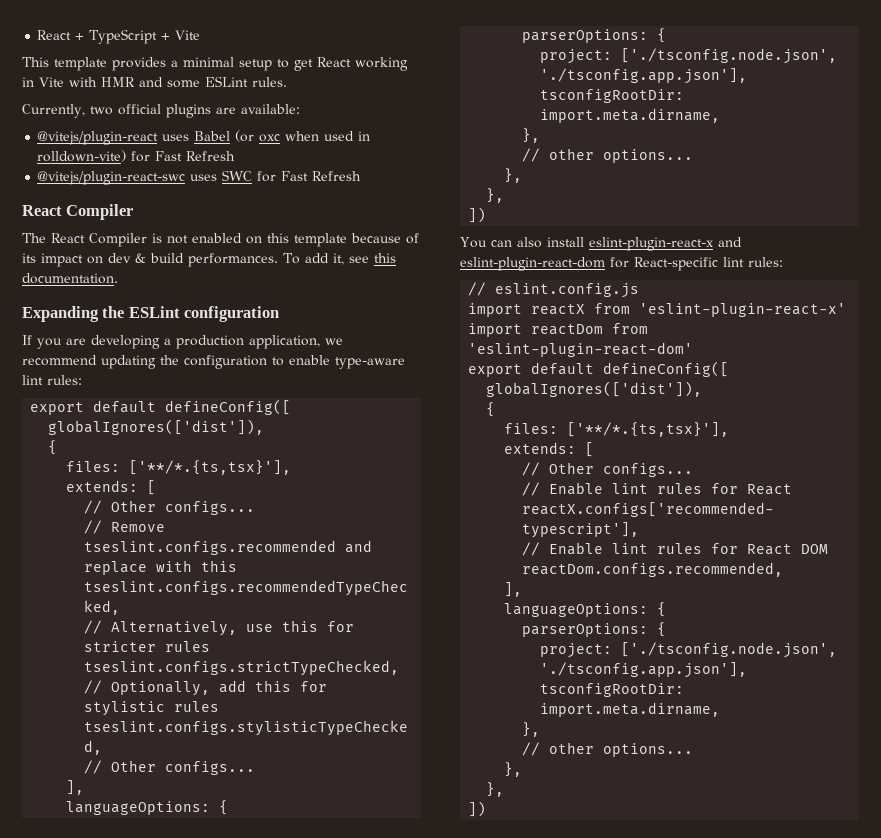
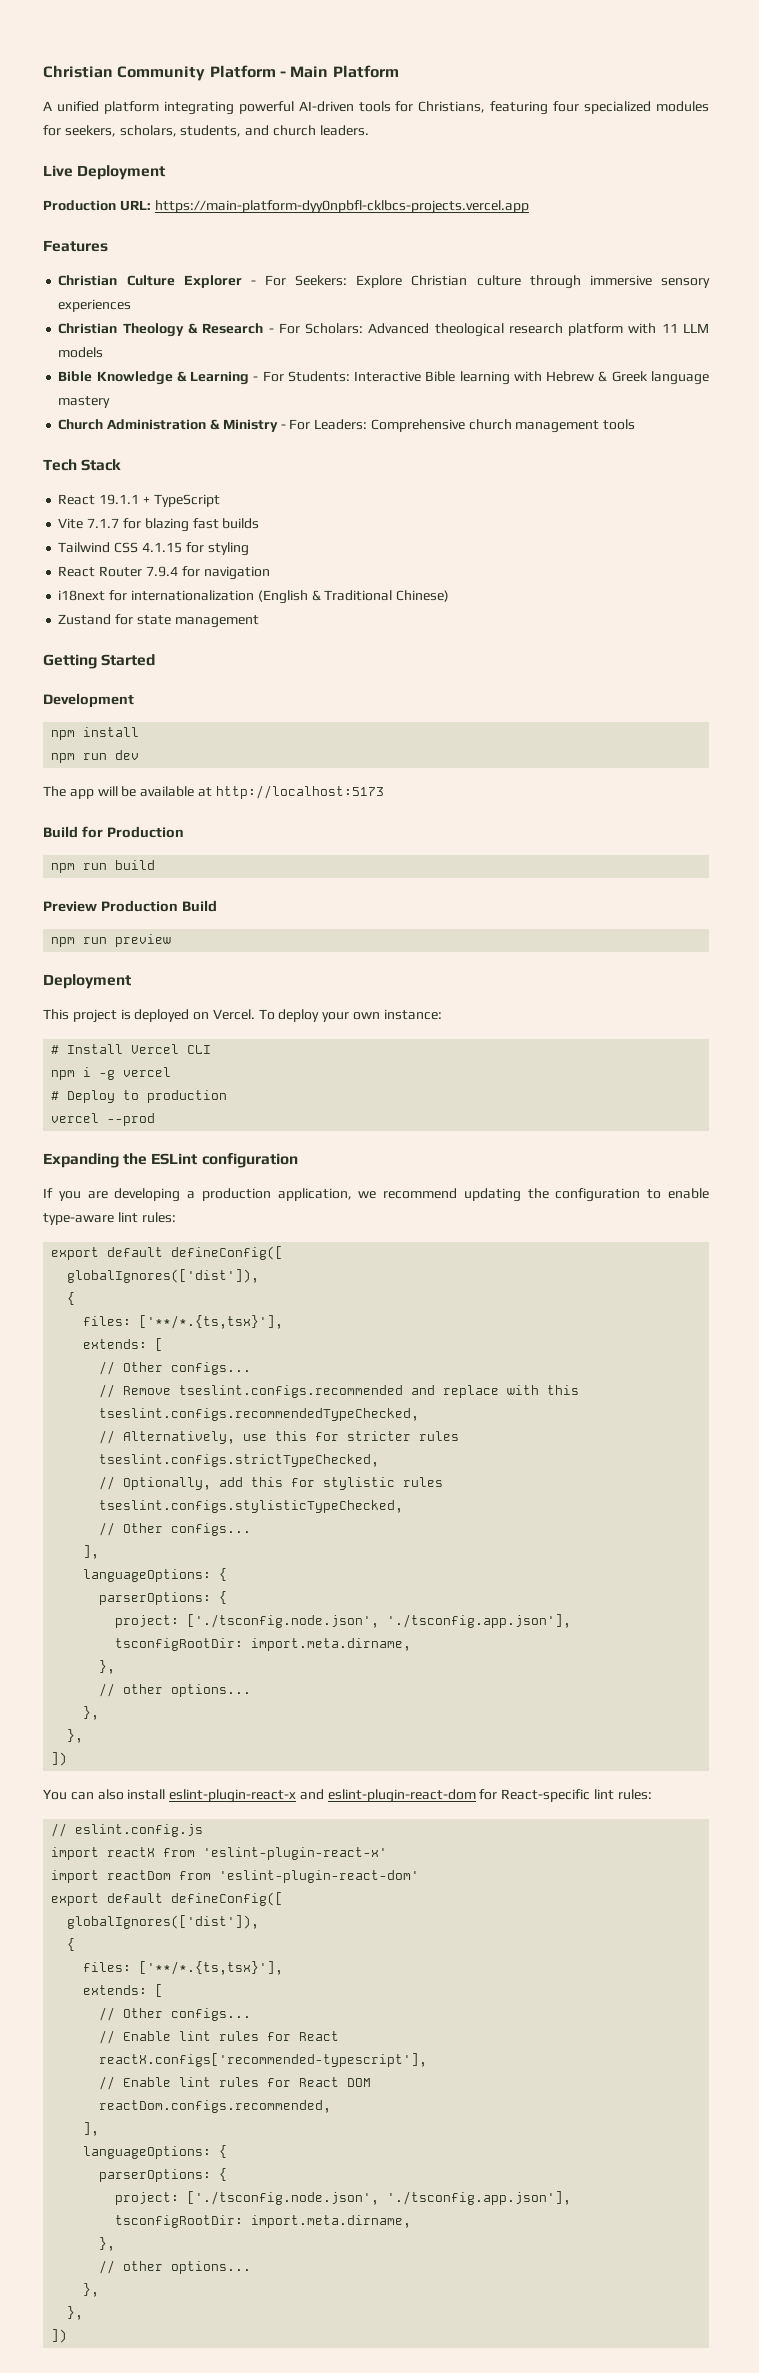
- React + TypeScript + Vite
- This template provides a minimal setup to get React working in Vite with HMR and some ESLint rules.
- Currently, two official plugins are available:
- @vitejs/plugin-react uses Babel (or oxc when used in rolldown-vite) for Fast Refresh
- @vitejs/plugin-react-swc uses SWC for Fast Refresh
- React Compiler
- The React Compiler is not enabled on this template because of its impact on dev & build performances. To add it, see this documentation.
+ Christian Community Platform - Main Platform
+ A unified platform integrating powerful AI-driven tools for Christians, featuring four specialized modules for seekers, scholars, students, and church leaders.
+ Live Deployment
+ Production URL: https://main-platform-dyy0npbfl-cklbcs-projects.vercel.app
+ Features
+ Christian Culture Explorer - For Seekers: Explore Christian culture through immersive sensory experiences
+ Christian Theology & Research - For Scholars: Advanced theological research platform with 11 LLM models
+ Bible Knowledge & Learning - For Students: Interactive Bible learning with Hebrew & Greek language mastery
+ Church Administration & Ministry - For Leaders: Comprehensive church management tools
+ Tech Stack
+ React 19.1.1 + TypeScript
+ Vite 7.1.7 for blazing fast builds
+ Tailwind CSS 4.1.15 for styling
+ React Router 7.9.4 for navigation
+ i18next for internationalization (English & Traditional Chinese)
+ Zustand for state management
+ Getting Started
+ Development
+ npm install
+ npm run dev
+ The app will be available at http://localhost:5173
+ Build for Production
+ npm run build
+ Preview Production Build
+ npm run preview
+ Deployment
+ This project is deployed on Vercel. To deploy your own instance:
+ # Install Vercel CLI
+ npm i -g vercel
+ # Deploy to production
+ vercel --prod

